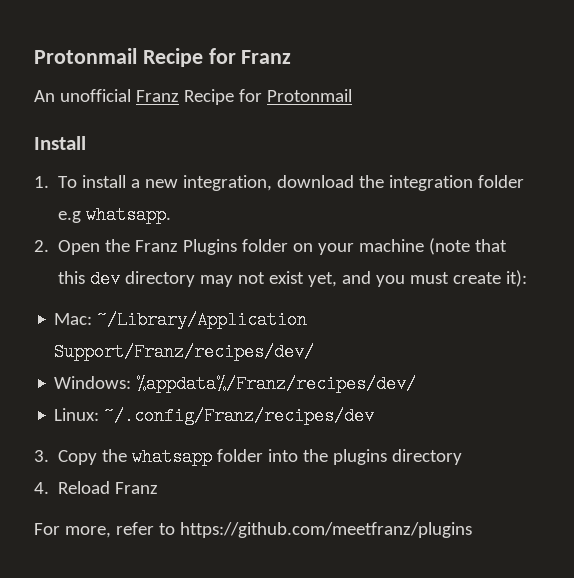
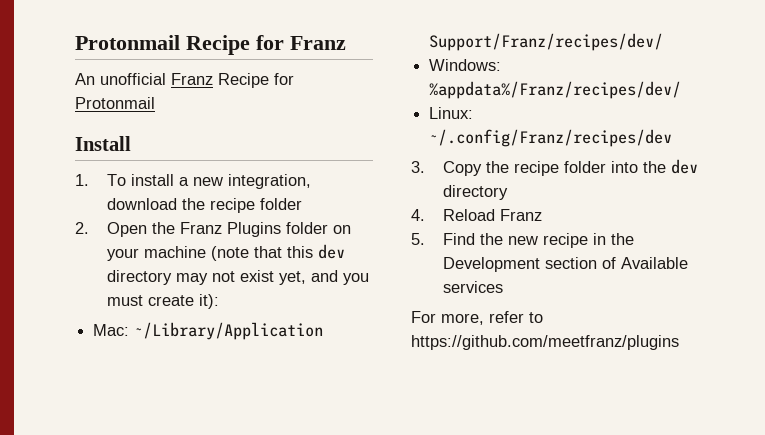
- 1. To install a new integration, download the integration folder e.g whatsapp.
+ 1. To install a new integration, download the recipe folder
- 3. Copy the whatsapp folder into the plugins directory
+ 3. Copy the recipe folder into the dev directory
+ 5. Find the new recipe in the Development section of Available services

